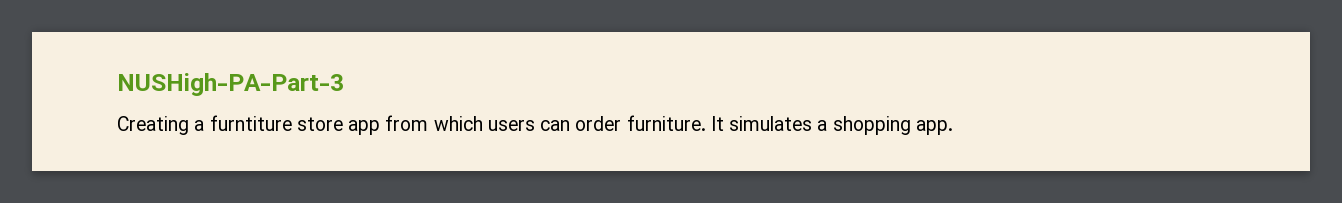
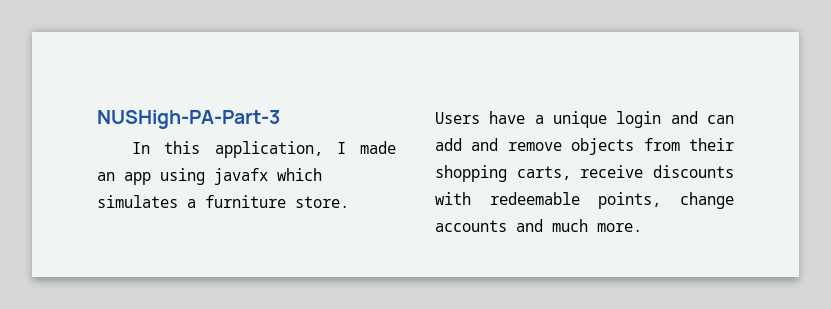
- Creating a furntiture store app from which users can order furniture. It simulates a shopping app.
+ In this application, I made an app using javafx which simulates a furniture store. Users have a unique login and can add and remove objects from their shopping carts, receive discounts with redeemable points, change accounts and much more.

